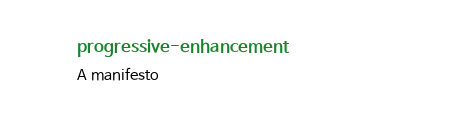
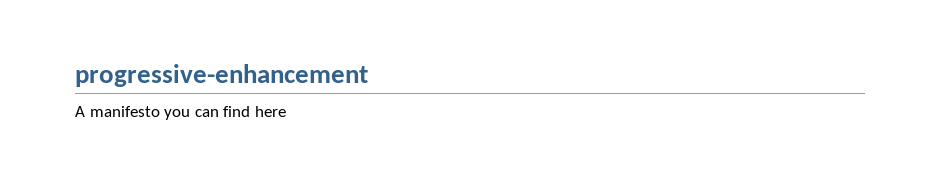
- A manifesto
+ A manifesto you can find here

